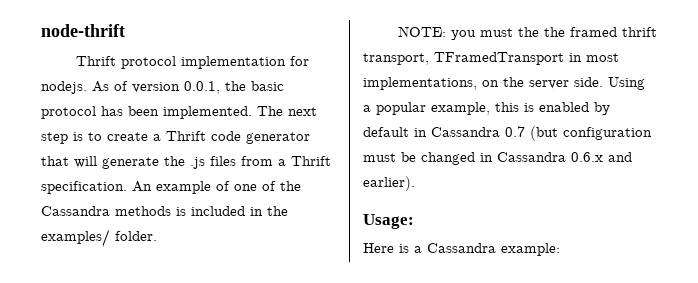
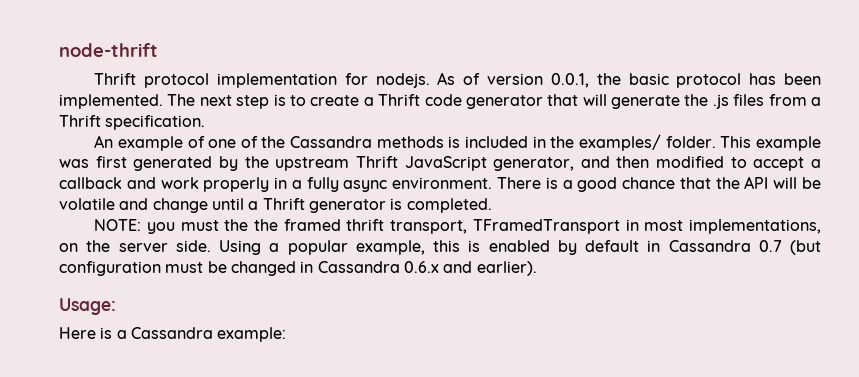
- The next step is to create a Thrift code generator that will generate the .js files from a Thrift specification. An example of one of the Cassandra methods is included in the examples/ folder.
+ The next step is to create a Thrift code generator that will generate the .js files from a Thrift specification.
+ An example of one of the Cassandra methods is included in the examples/ folder. This example was first generated by the upstream Thrift JavaScript generator, and then modified to accept a callback and work properly in a fully async environment. There is a good chance that the API will be volatile and change until a Thrift generator is completed.

